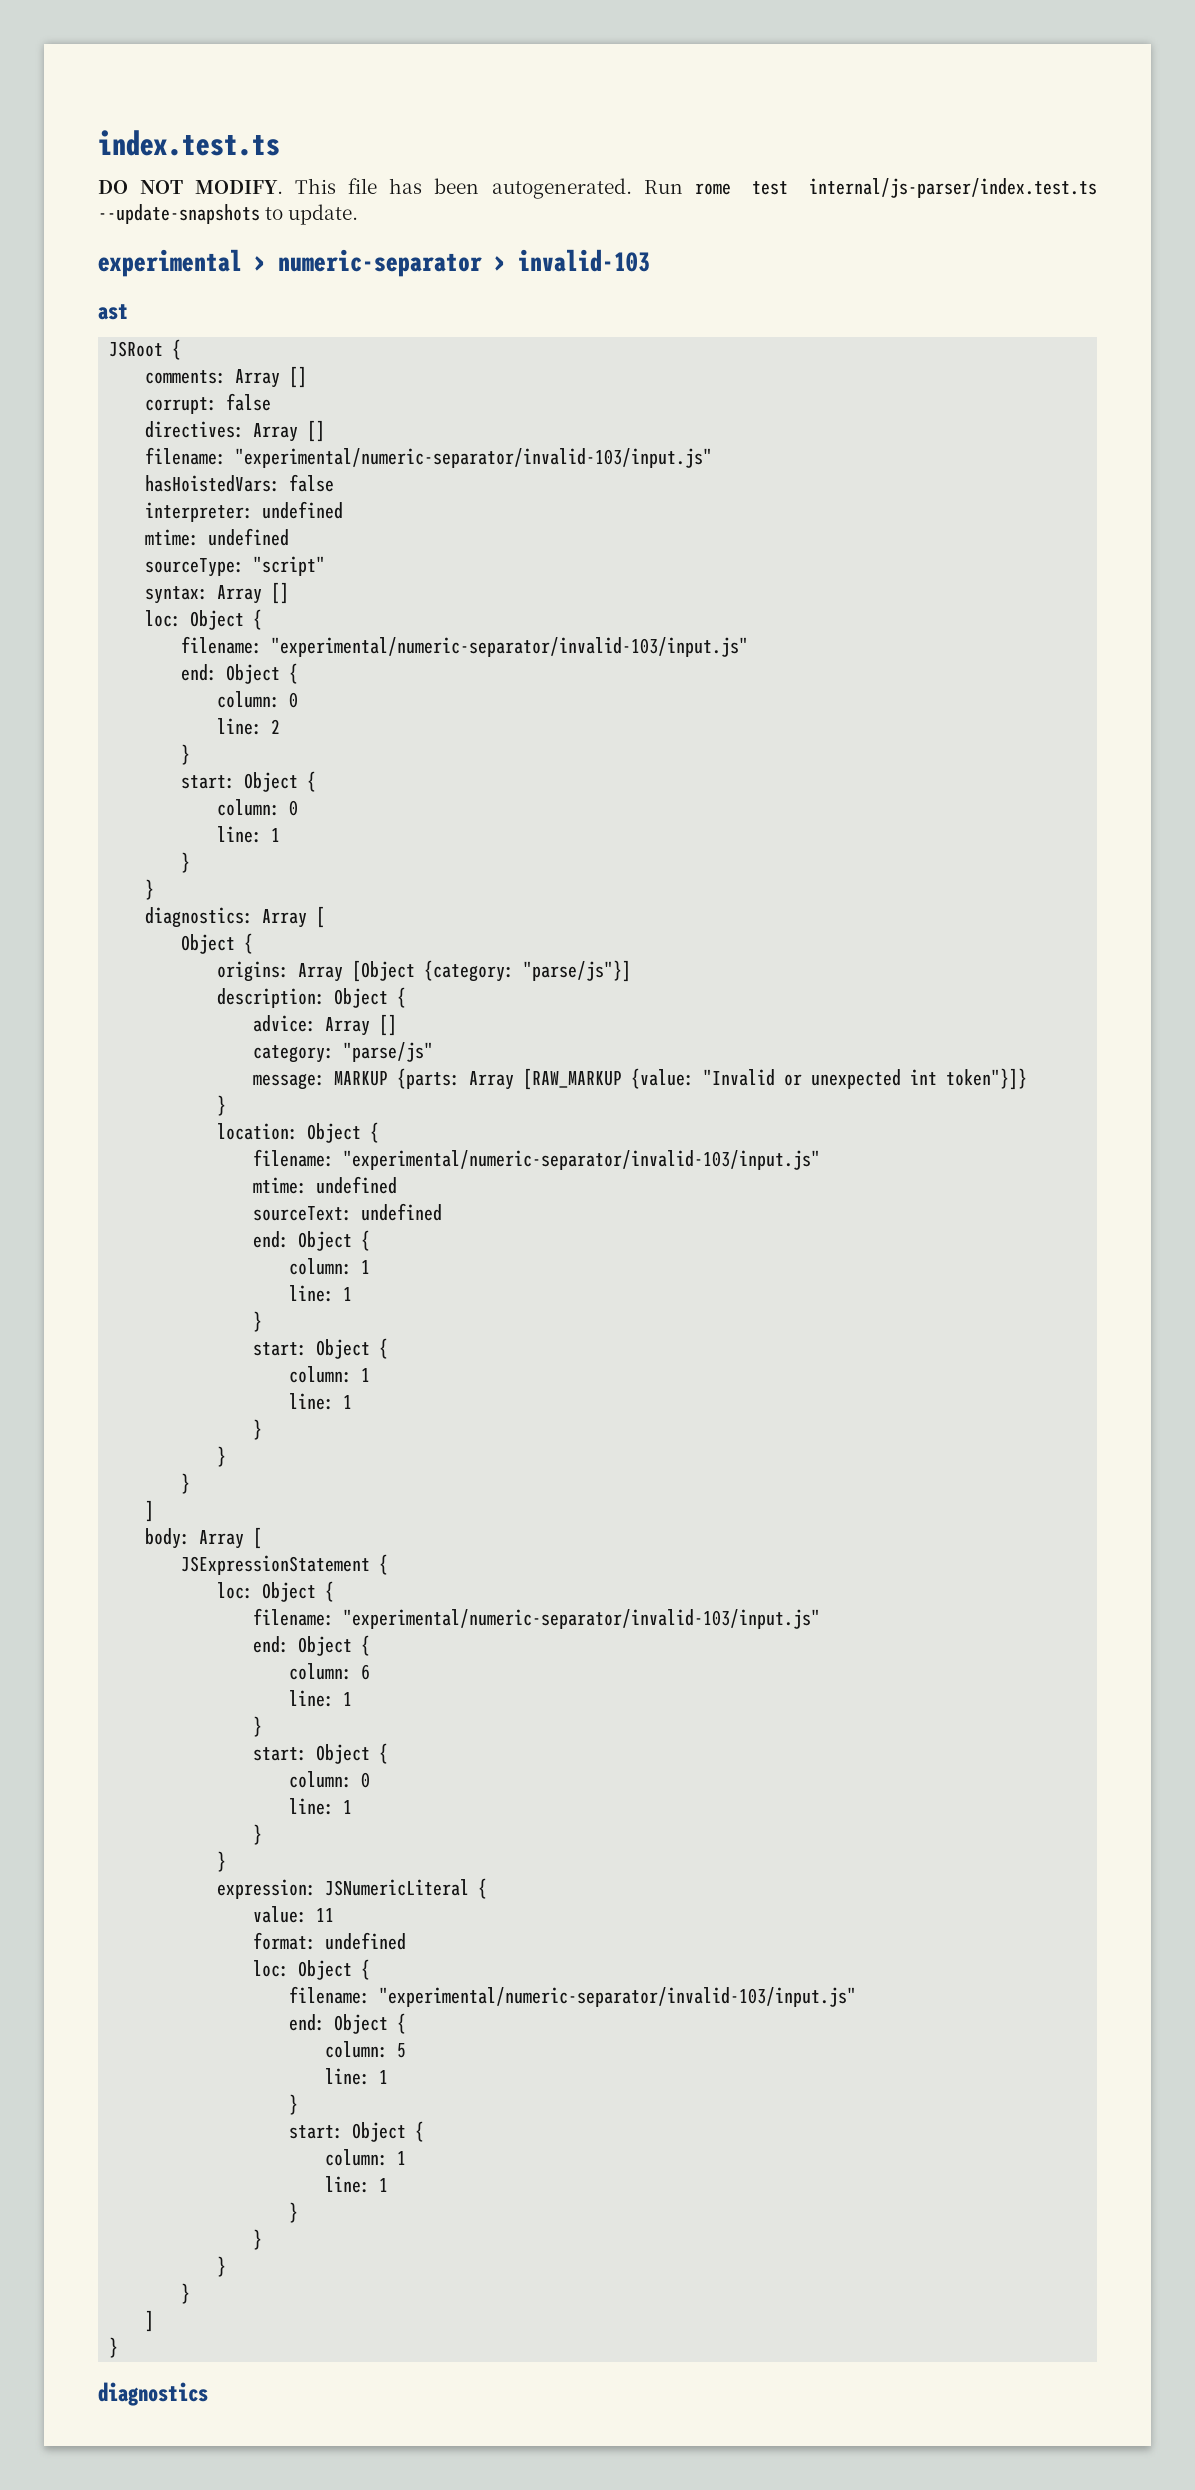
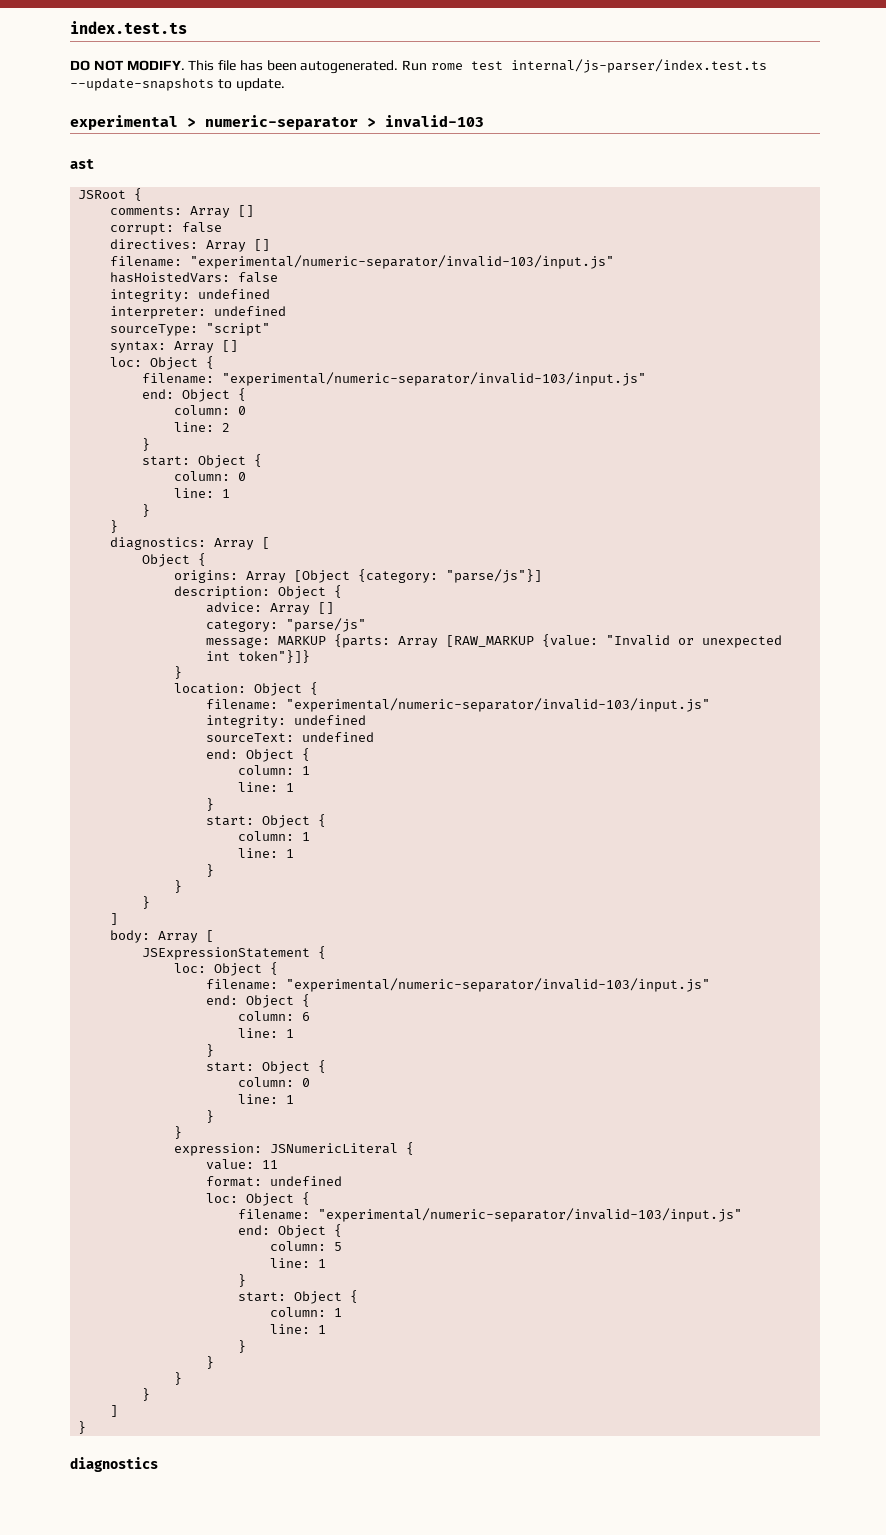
  hasHoistedVars: false
+ integrity: undefined
  interpreter: undefined
- mtime: undefined
  location: Object {
  filename: "experimental/numeric-separator/invalid-103/input.js"
- mtime: undefined
+ integrity: undefined

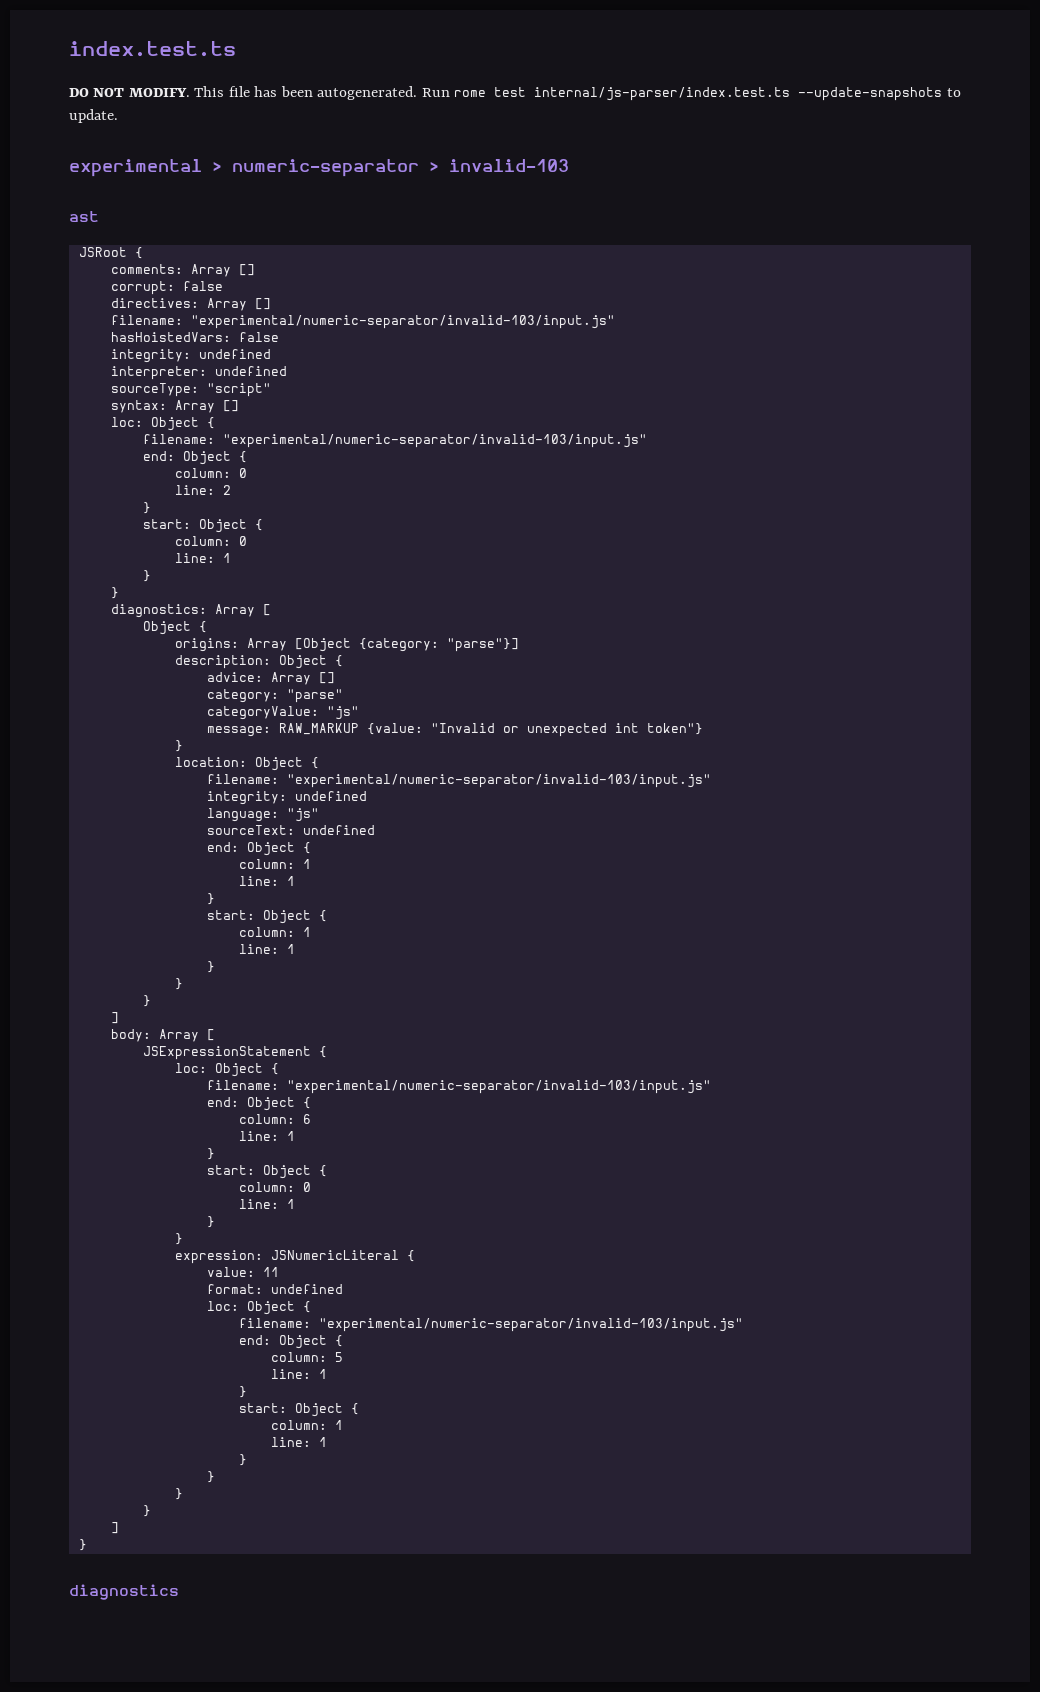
- origins: Array [Object {category: "parse/js"}]
+ origins: Array [Object {category: "parse"}]
- category: "parse/js"
- message: MARKUP {parts: Array [RAW_MARKUP {value: "Invalid or unexpected int token"}]}
+ category: "parse"
+ categoryValue: "js"
+ message: RAW_MARKUP {value: "Invalid or unexpected int token"}
+ language: "js"

